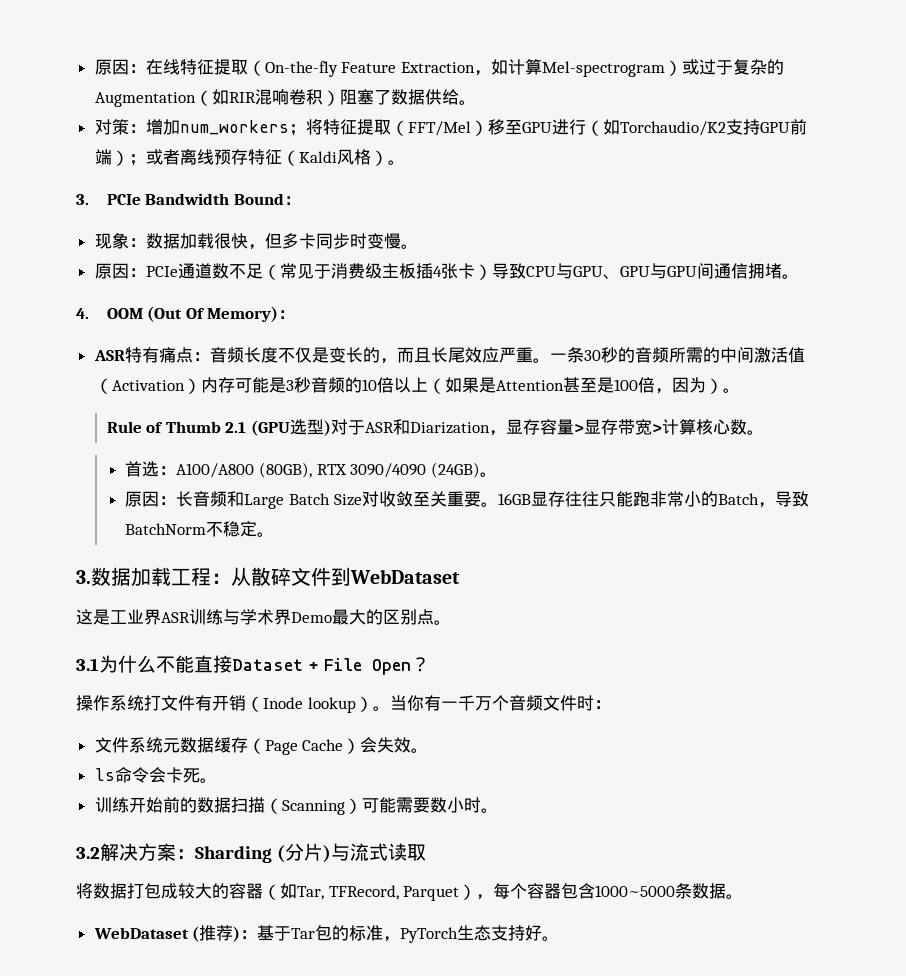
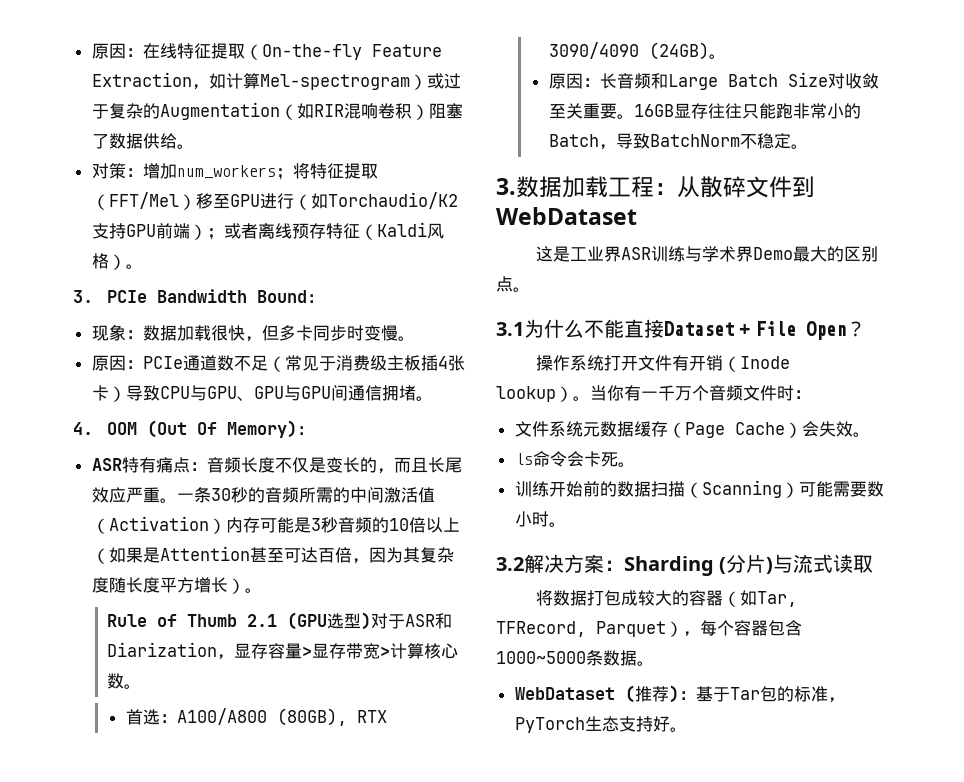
- 一条30秒的音频所需的中间激活值（Activation）内存可能是3秒音频的10倍以上（如果是Attention甚至是100倍，因为）。
+ 一条30秒的音频所需的中间激活值（Activation）内存可能是3秒音频的10倍以上（如果是Attention甚至可达百倍，因为其复杂度随长度平方增长）。
- 操作系统打文件有开销（Inode lookup）。
+ 操作系统打开文件有开销（Inode lookup）。

